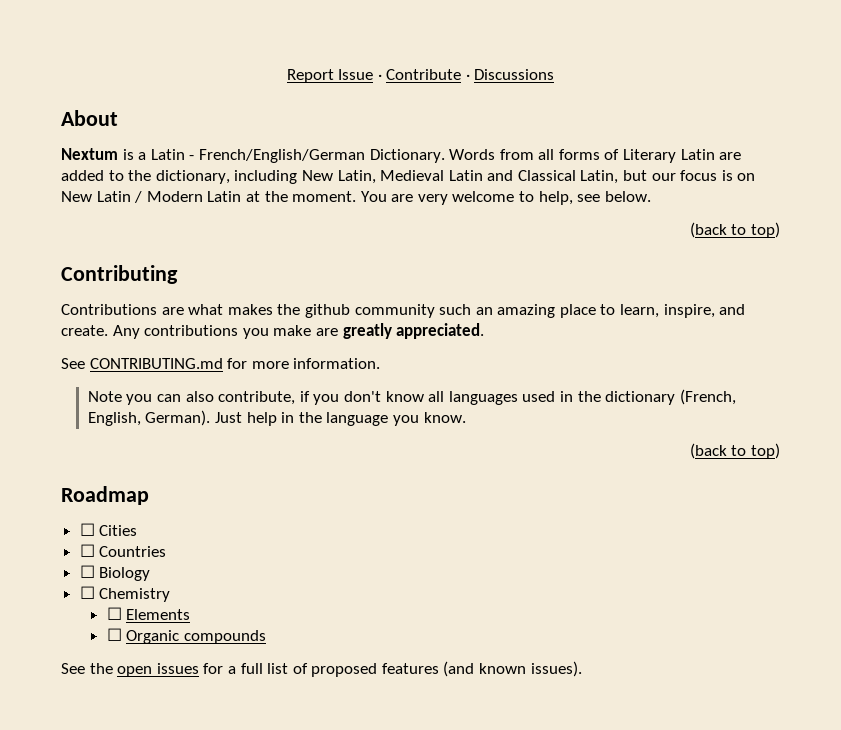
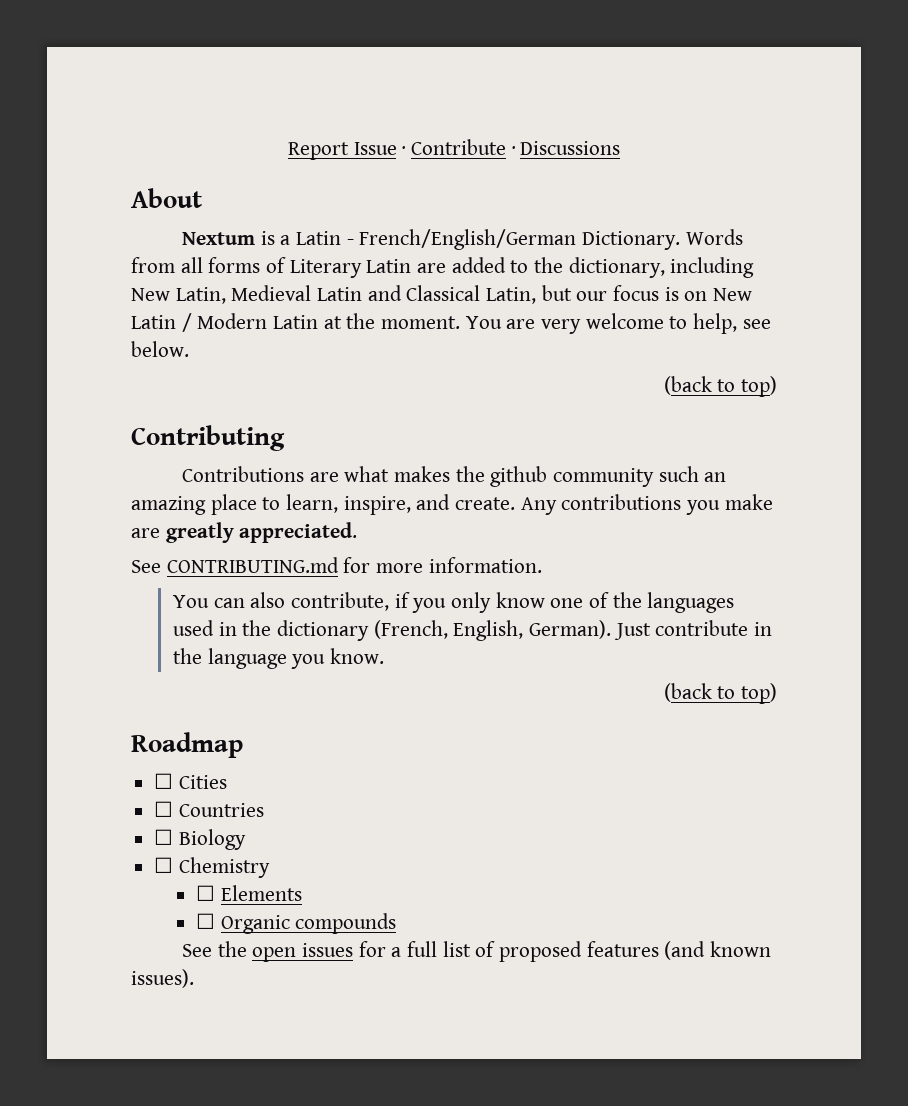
- Note you can also contribute, if you don't know all languages used in the dictionary (French, English, German).
+ You can also contribute, if you only know one of the languages used in the dictionary (French, English, German).
- Just help in the language you know.
+ Just contribute in the language you know.

